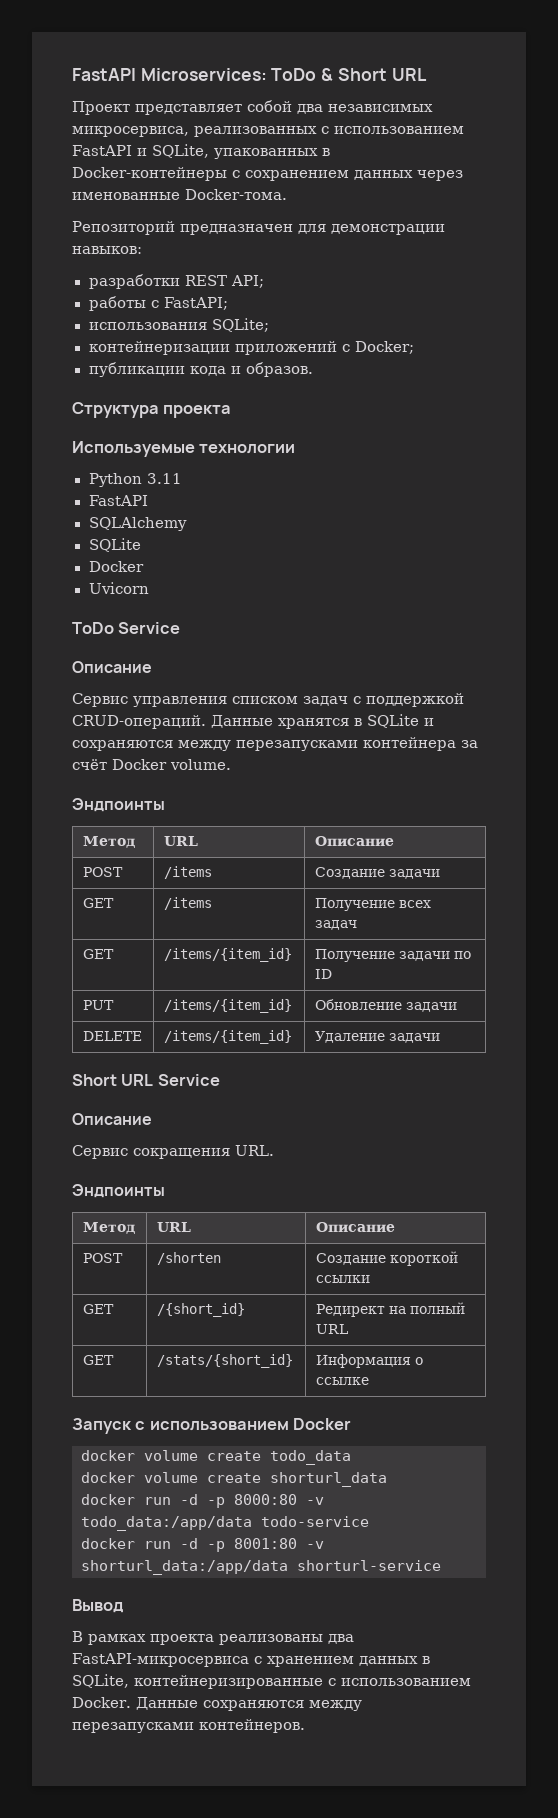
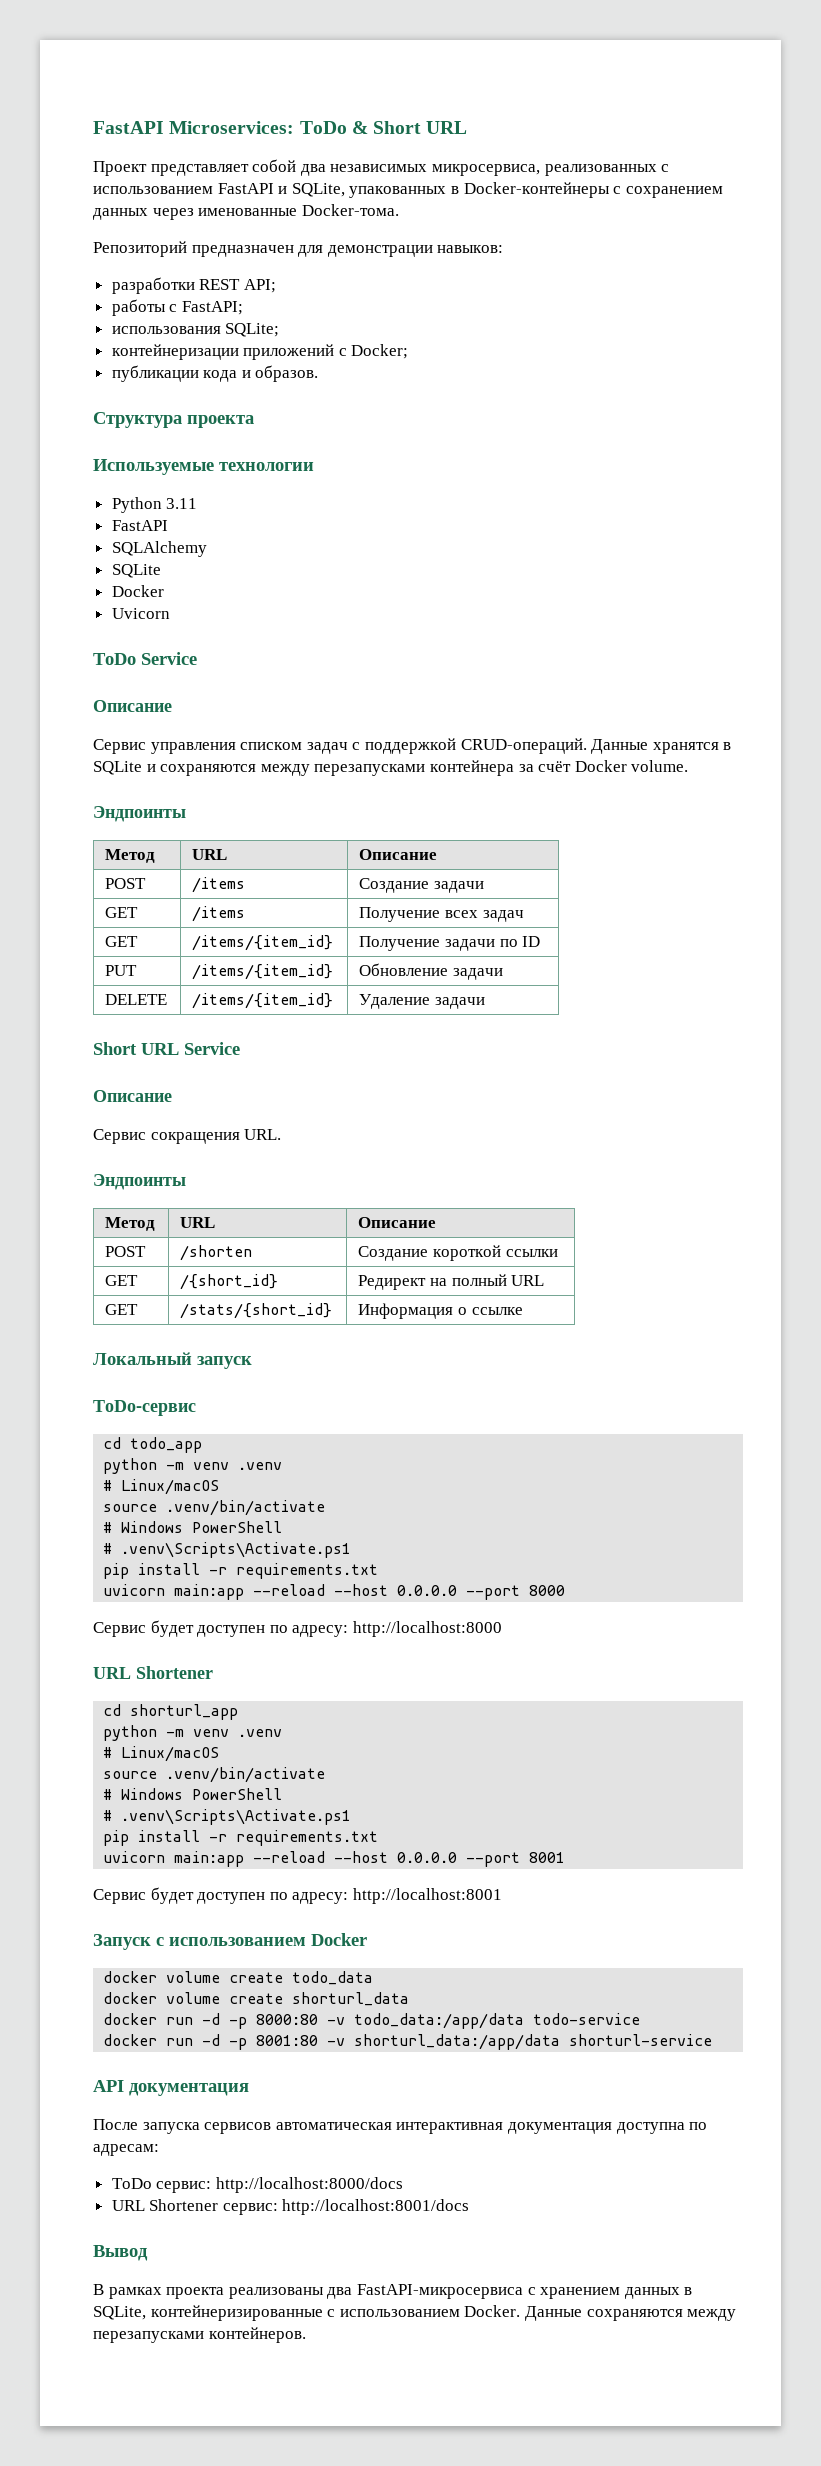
+ Локальный запуск
+ ToDo-сервис
+ cd todo_app
+ python -m venv .venv
+ # Linux/macOS
+ source .venv/bin/activate
+ # Windows PowerShell
+ # .venv\Scripts\Activate.ps1
+ pip install -r requirements.txt
+ uvicorn main:app --reload --host 0.0.0.0 --port 8000
+ Сервис будет доступен по адресу: http://localhost:8000
+ URL Shortener
+ cd shorturl_app
+ python -m venv .venv
+ # Linux/macOS
+ source .venv/bin/activate
+ # Windows PowerShell
+ # .venv\Scripts\Activate.ps1
+ pip install -r requirements.txt
+ uvicorn main:app --reload --host 0.0.0.0 --port 8001
+ Сервис будет доступен по адресу: http://localhost:8001
+ API документация
+ После запуска сервисов автоматическая интерактивная документация доступна по адресам:
+ ToDo сервис: http://localhost:8000/docs
+ URL Shortener сервис: http://localhost:8001/docs

